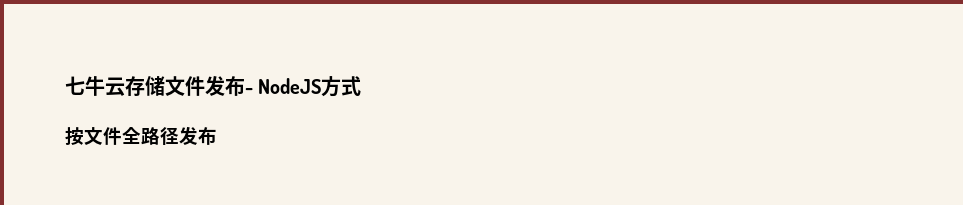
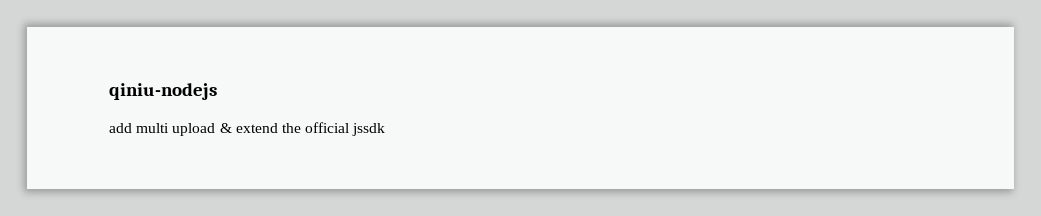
- 七牛云存储文件发布- NodeJS方式
- 按文件全路径发布
+ qiniu-nodejs
+ add multi upload & extend the official jssdk

